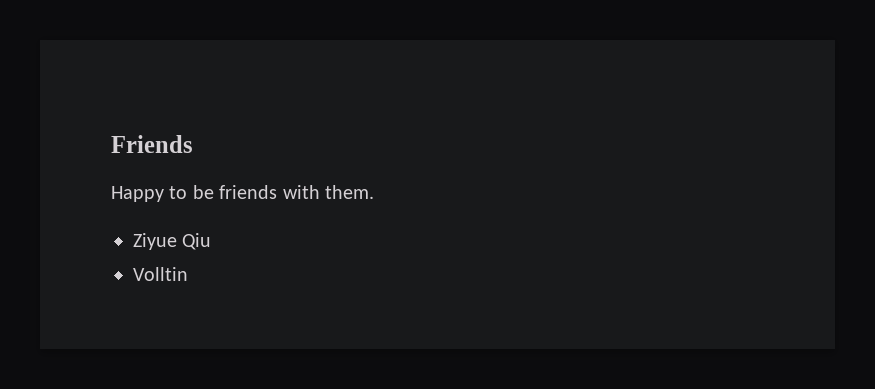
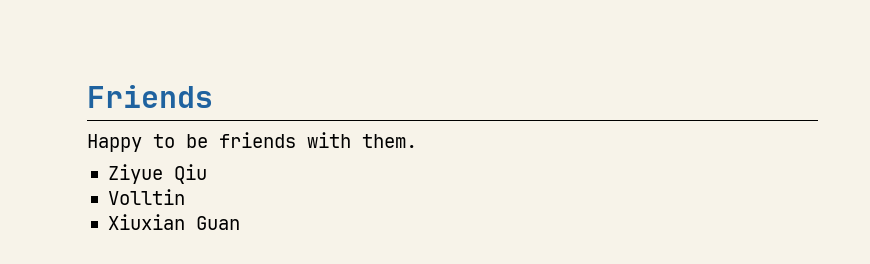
+ Xiuxian Guan

